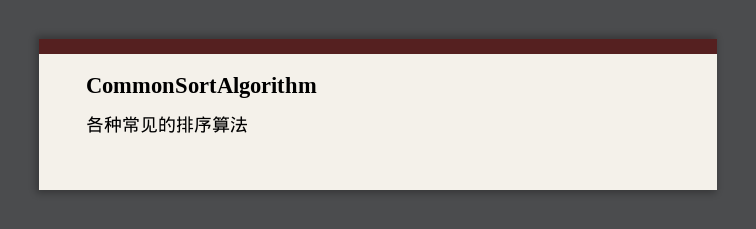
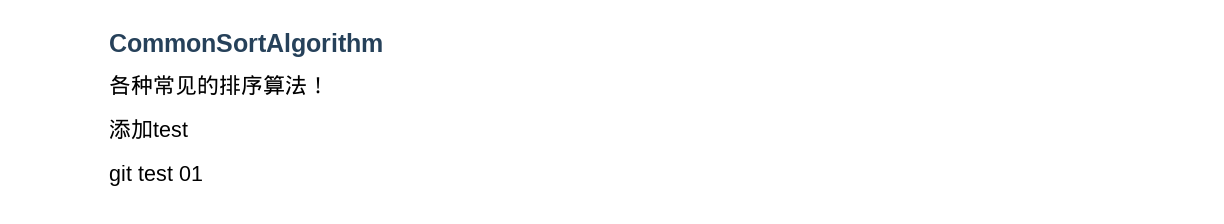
- 各种常见的排序算法
+ 各种常见的排序算法！
+ 添加test
+ git test 01

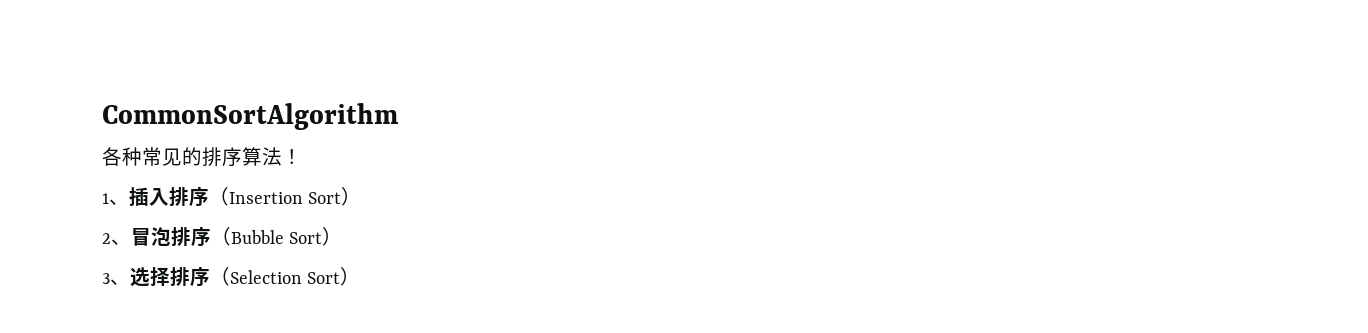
- 添加test
- git test 01
+ 1、插入排序（Insertion Sort）
+ 2、冒泡排序（Bubble Sort）
+ 3、选择排序（Selection Sort）

